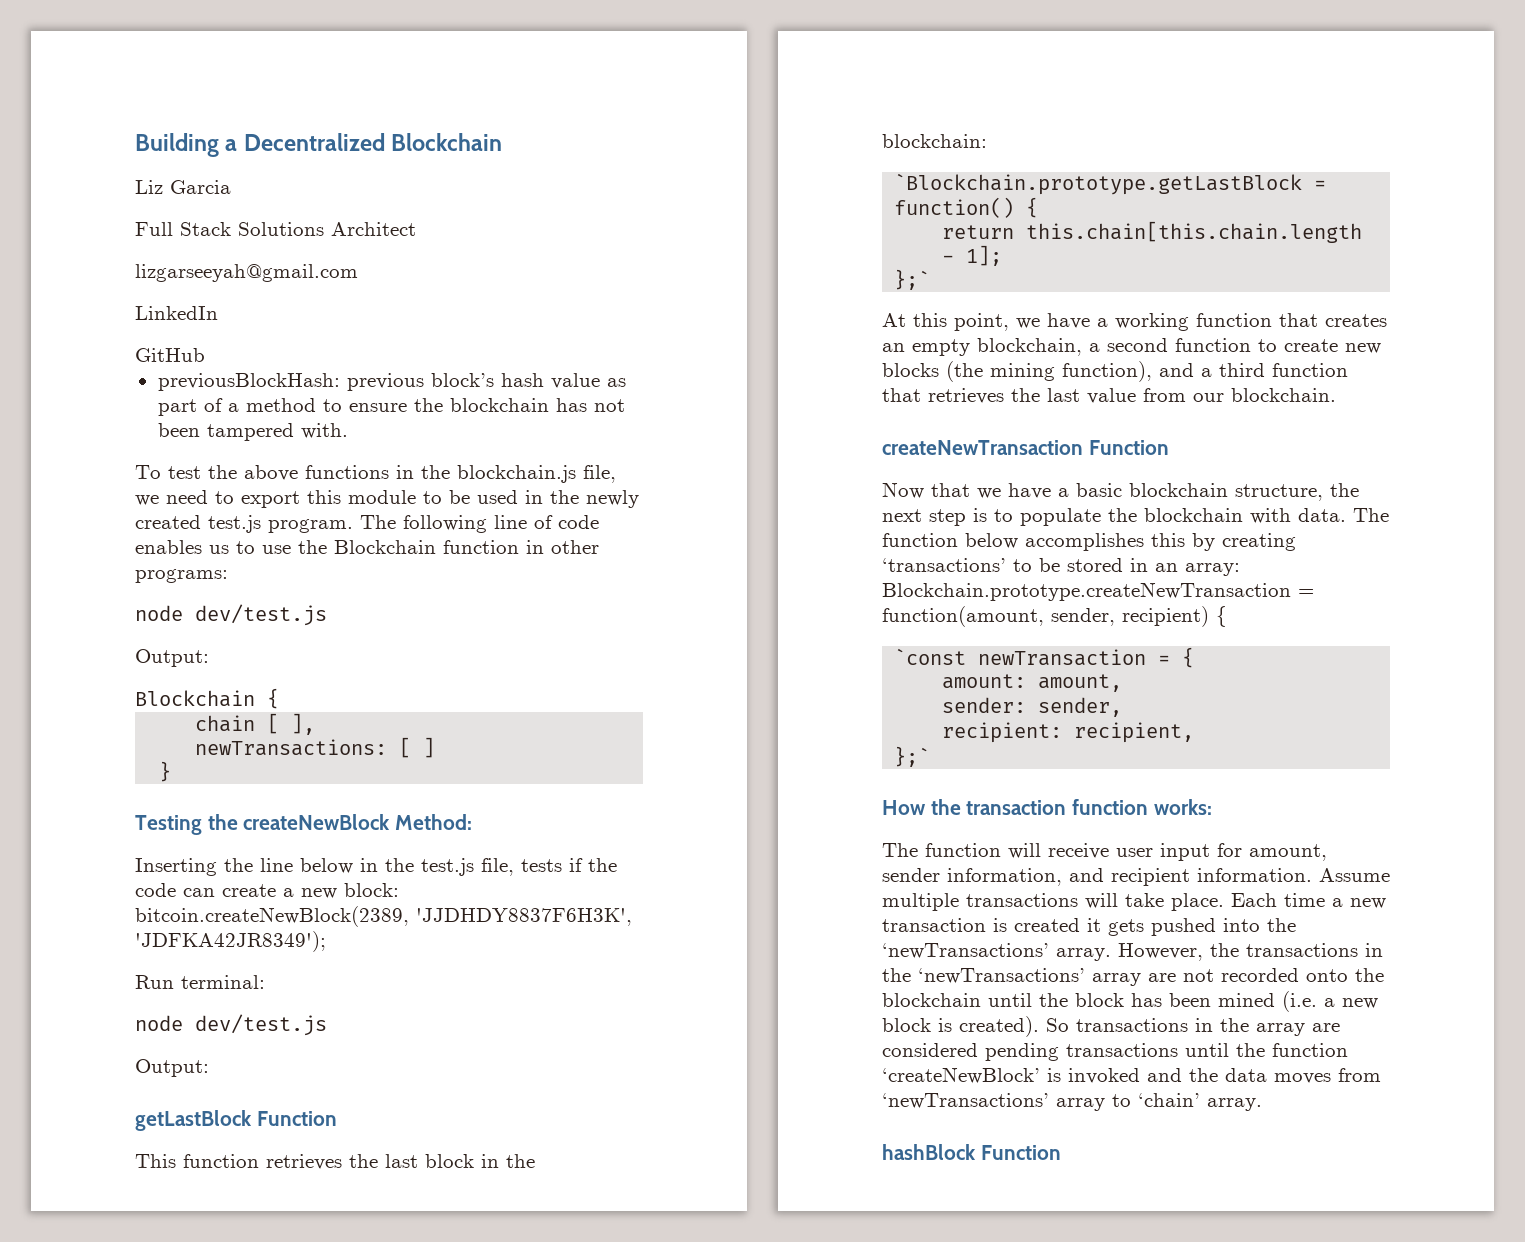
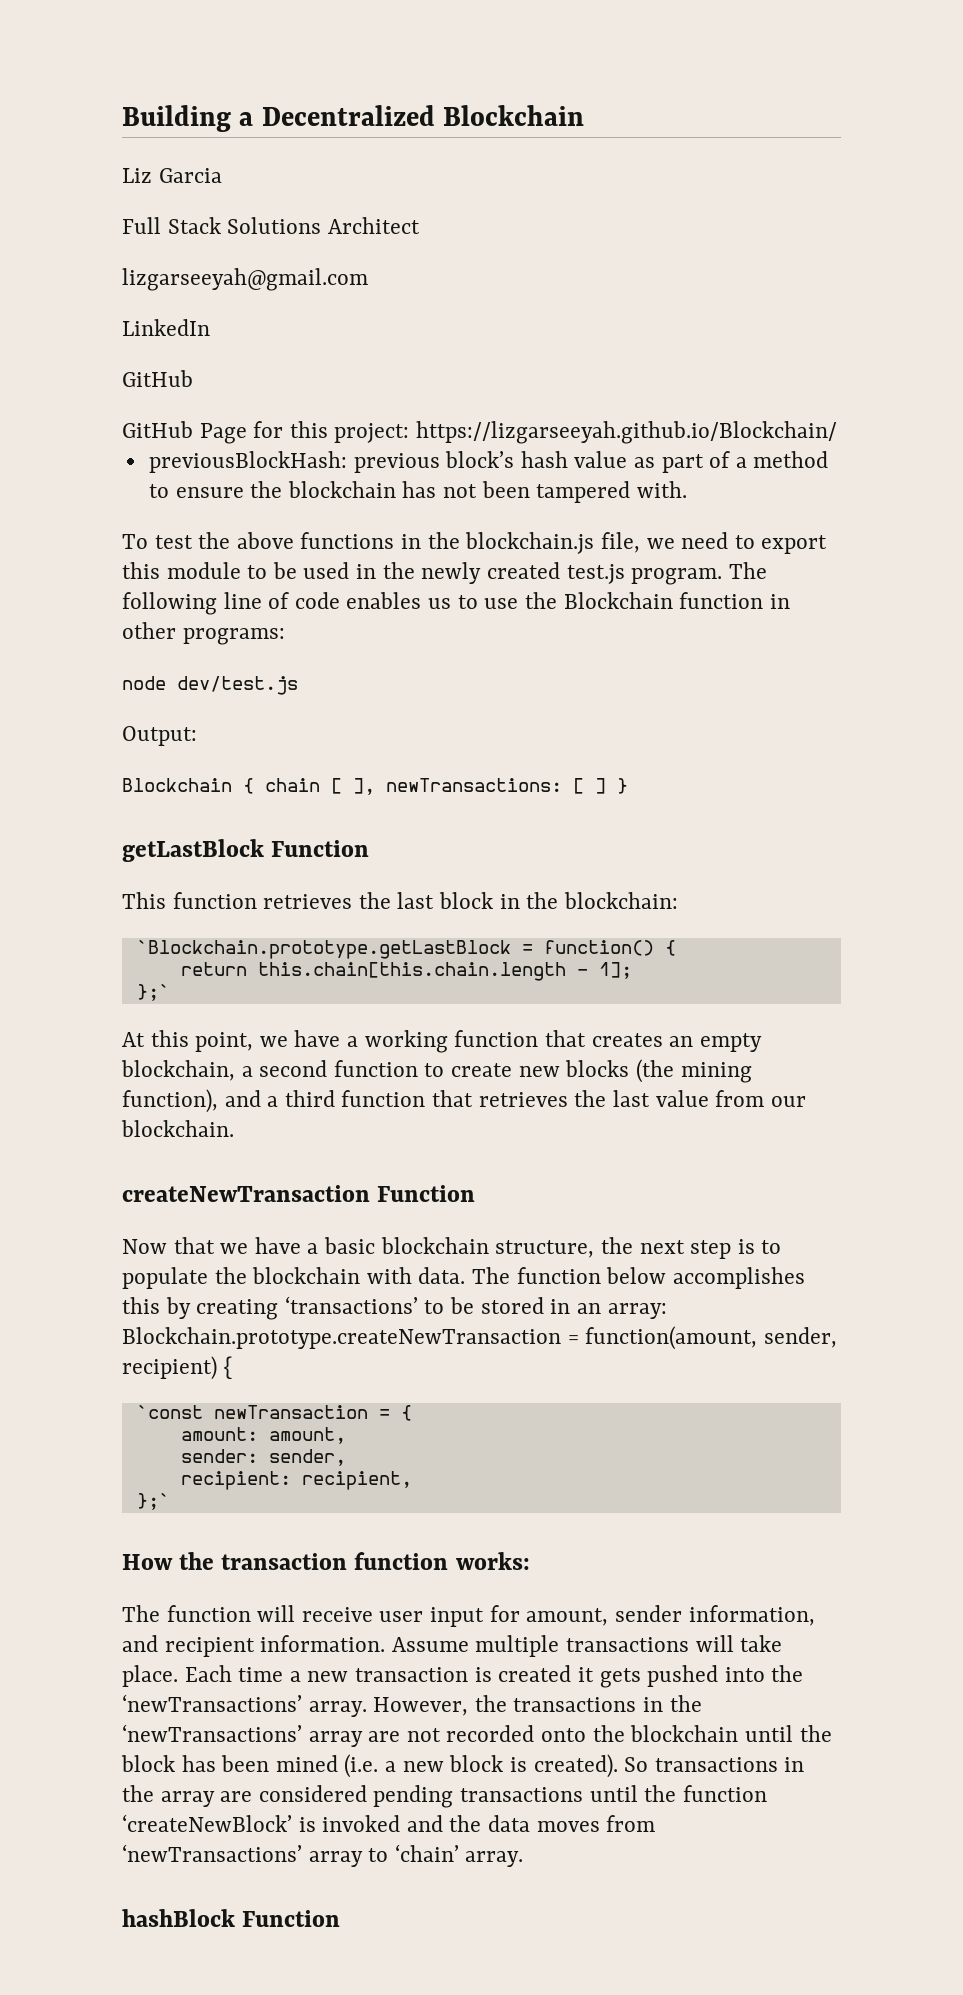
+ GitHub Page for this project: https://lizgarseeyah.github.io/Blockchain/
- Blockchain {
- chain [ ],
- newTransactions: [ ]
- }
+ Blockchain { chain [ ], newTransactions: [ ] }
- Testing the createNewBlock Method:
- Inserting the line below in the test.js file, tests if the code can create a new block: bitcoin.createNewBlock(2389, 'JJDHDY8837F6H3K', 'JDFKA42JR8349');
- Run terminal:
- node dev/test.js
- Output:

